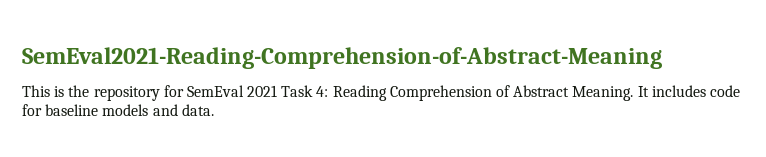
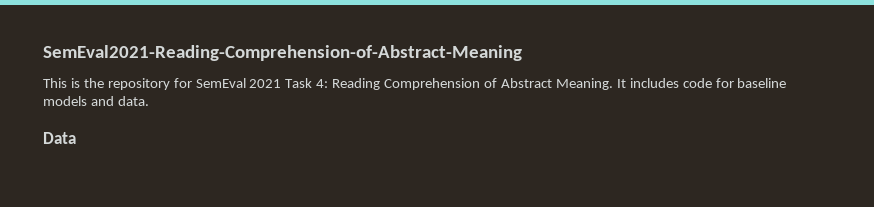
+ Data

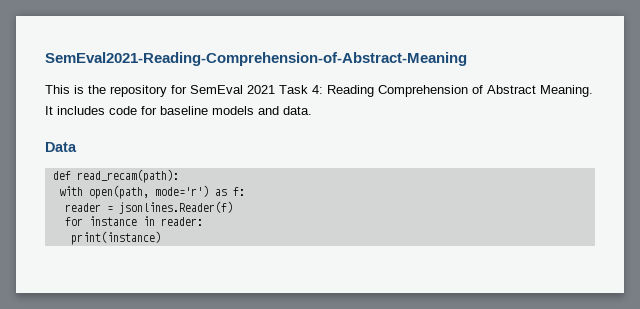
+ def read_recam(path):
+ with open(path, mode='r') as f:
+ reader = jsonlines.Reader(f)
+ for instance in reader:
+ print(instance)

